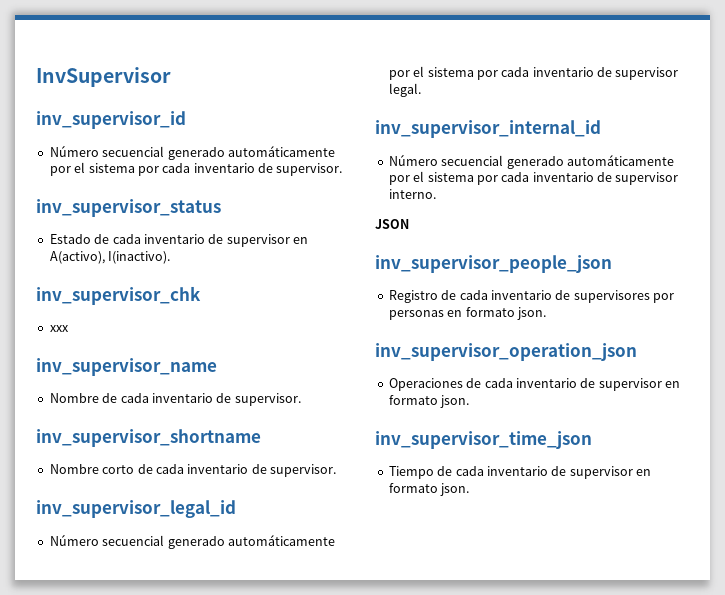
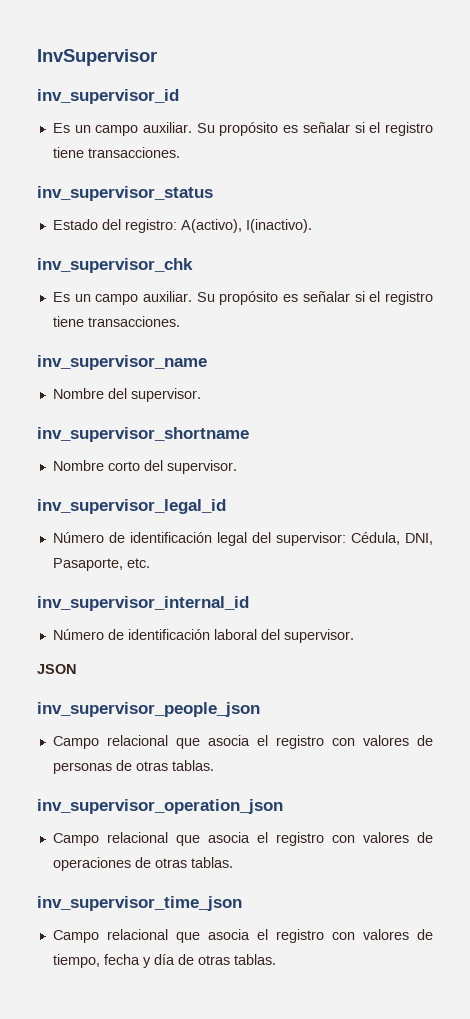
  inv_supervisor_id
- Número secuencial generado automáticamente por el sistema por cada inventario de supervisor.
+ Es un campo auxiliar. Su propósito es señalar si el registro tiene transacciones.
  inv_supervisor_status
- Estado de cada inventario de supervisor en A(activo), I(inactivo).
+ Estado del registro: A(activo), I(inactivo).
  inv_supervisor_chk
- xxx
+ Es un campo auxiliar. Su propósito es señalar si el registro tiene transacciones.
  inv_supervisor_name
- Nombre de cada inventario de supervisor.
+ Nombre del supervisor.
- Nombre corto de cada inventario de supervisor.
+ Nombre corto del supervisor.
- Número secuencial generado automáticamente por el sistema por cada inventario de supervisor legal.
+ Número de identificación legal del supervisor: Cédula, DNI, Pasaporte, etc.
  inv_supervisor_internal_id
- Número secuencial generado automáticamente por el sistema por cada inventario de supervisor interno.
+ Número de identificación laboral del supervisor.
  JSON
  inv_supervisor_people_json
- Registro de cada inventario de supervisores por personas en formato json.
+ Campo relacional que asocia el registro con valores de personas de otras tablas.
  inv_supervisor_operation_json
- Operaciones de cada inventario de supervisor en formato json.
+ Campo relacional que asocia el registro con valores de operaciones de otras tablas.
  inv_supervisor_time_json
- Tiempo de cada inventario de supervisor en formato json.
+ Campo relacional que asocia el registro con valores de tiempo, fecha y día de otras tablas.

